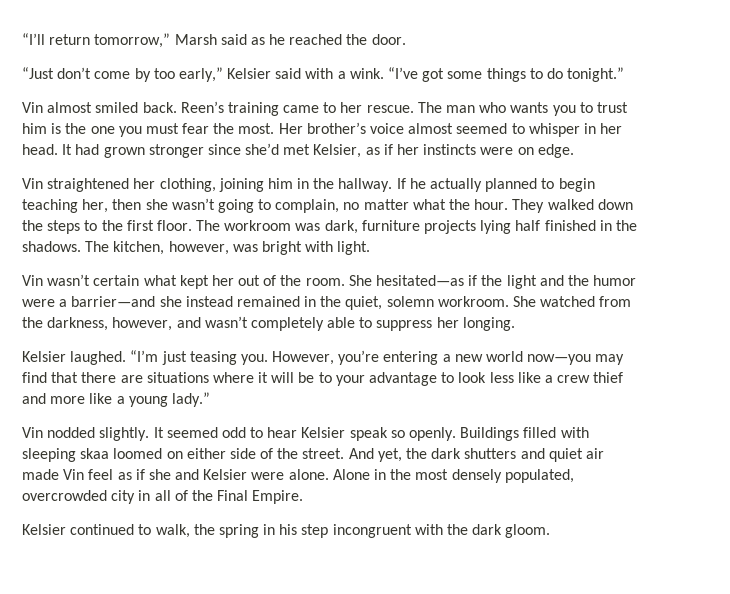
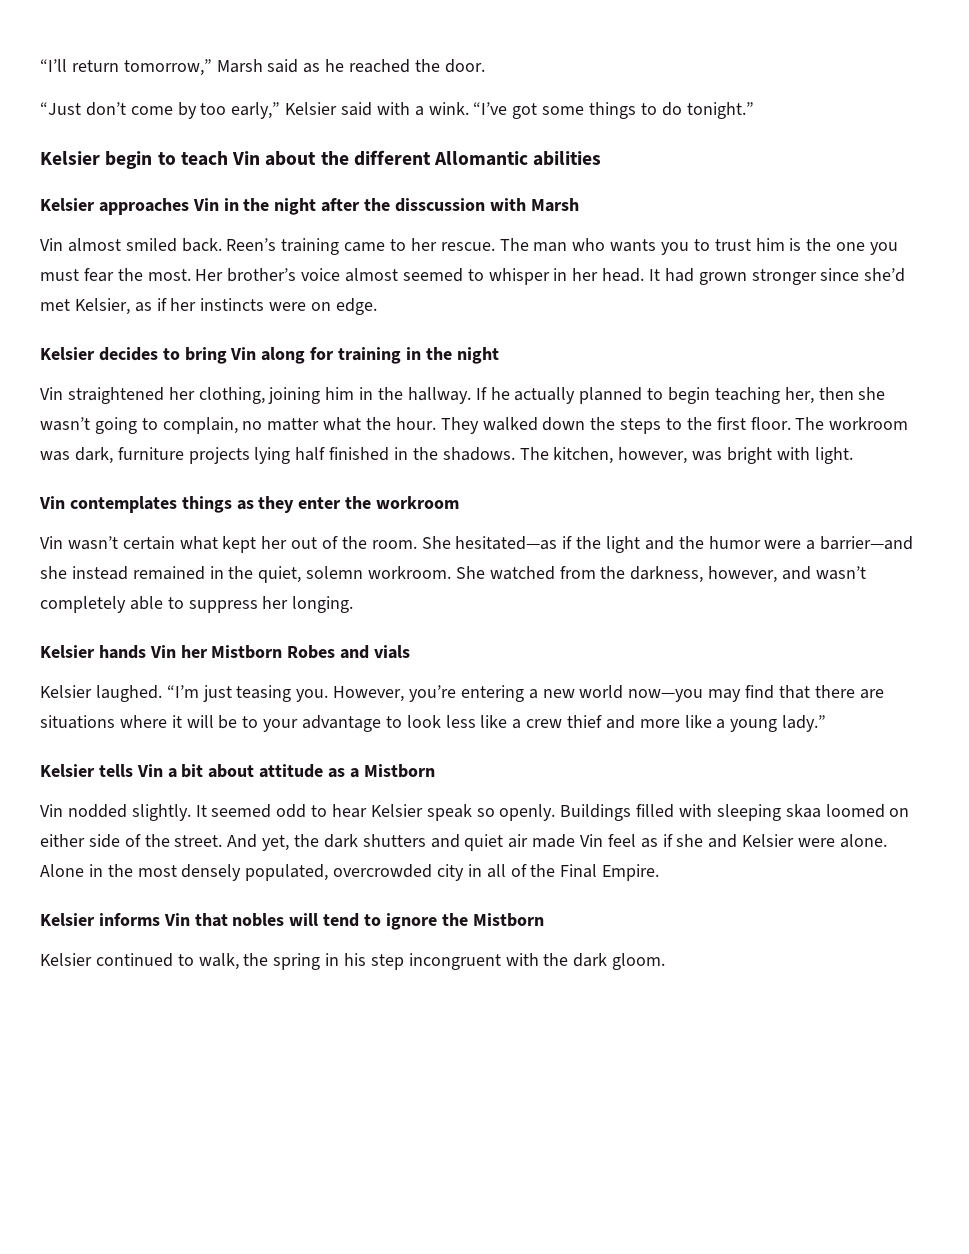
+ Kelsier begin to teach Vin about the different Allomantic abilities
+ Kelsier approaches Vin in the night after the disscussion with Marsh
+ Kelsier decides to bring Vin along for training in the night
+ Vin contemplates things as they enter the workroom
+ Kelsier hands Vin her Mistborn Robes and vials
+ Kelsier tells Vin a bit about attitude as a Mistborn
+ Kelsier informs Vin that nobles will tend to ignore the Mistborn

